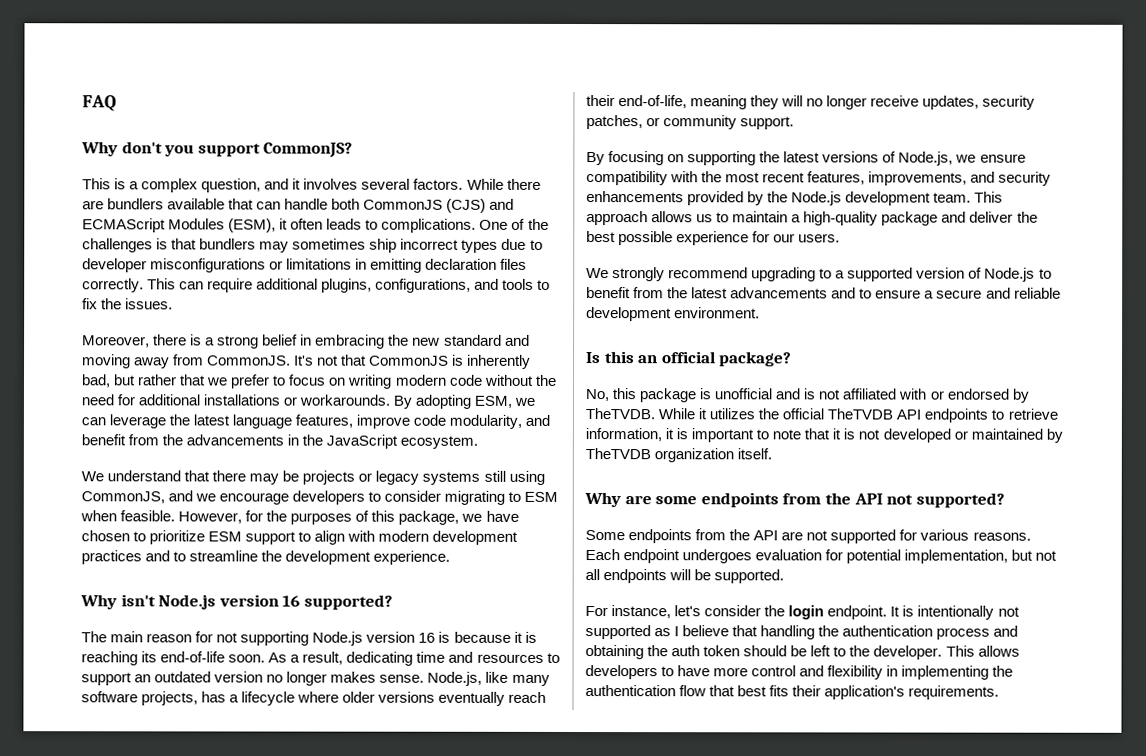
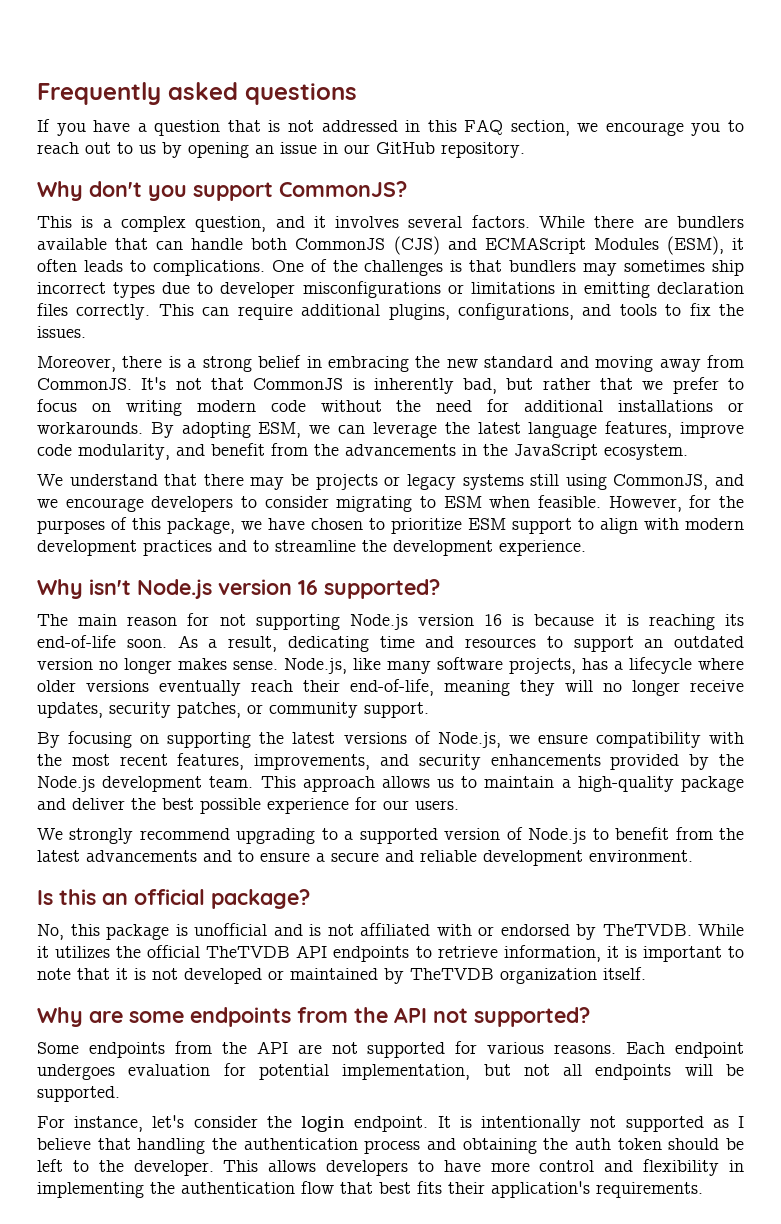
- FAQ
+ Frequently asked questions
+ If you have a question that is not addressed in this FAQ section, we encourage you to reach out to us by opening an issue in our GitHub repository.

